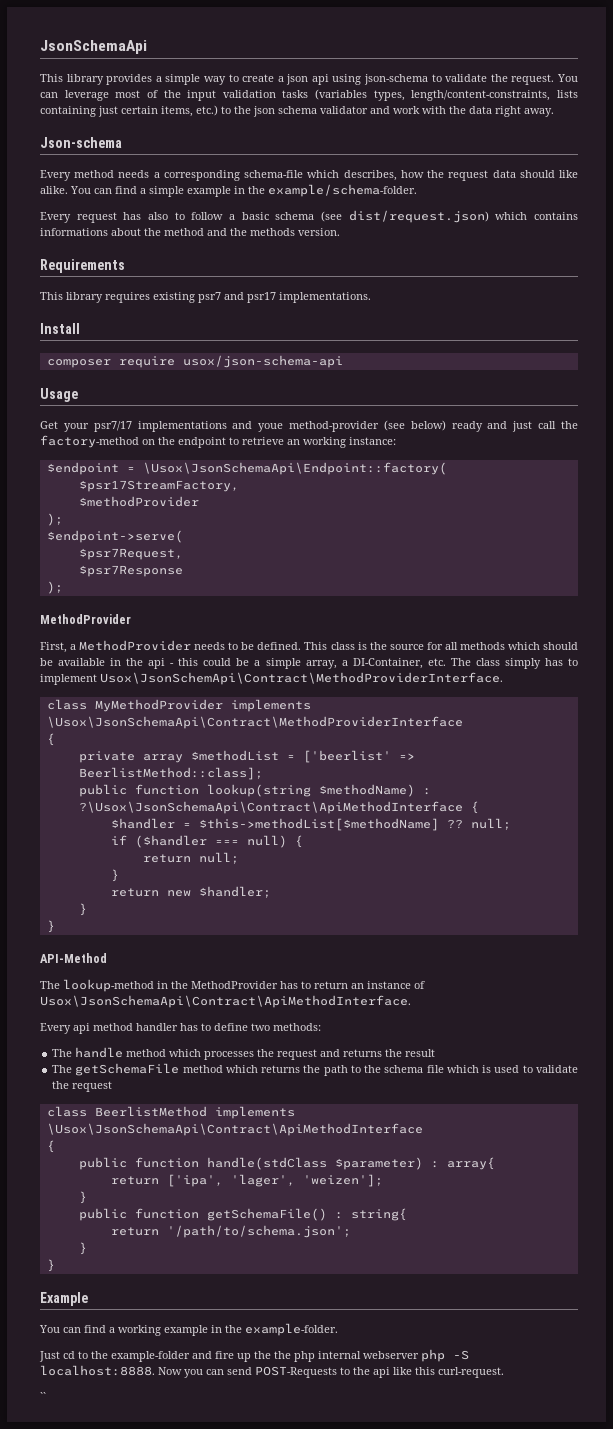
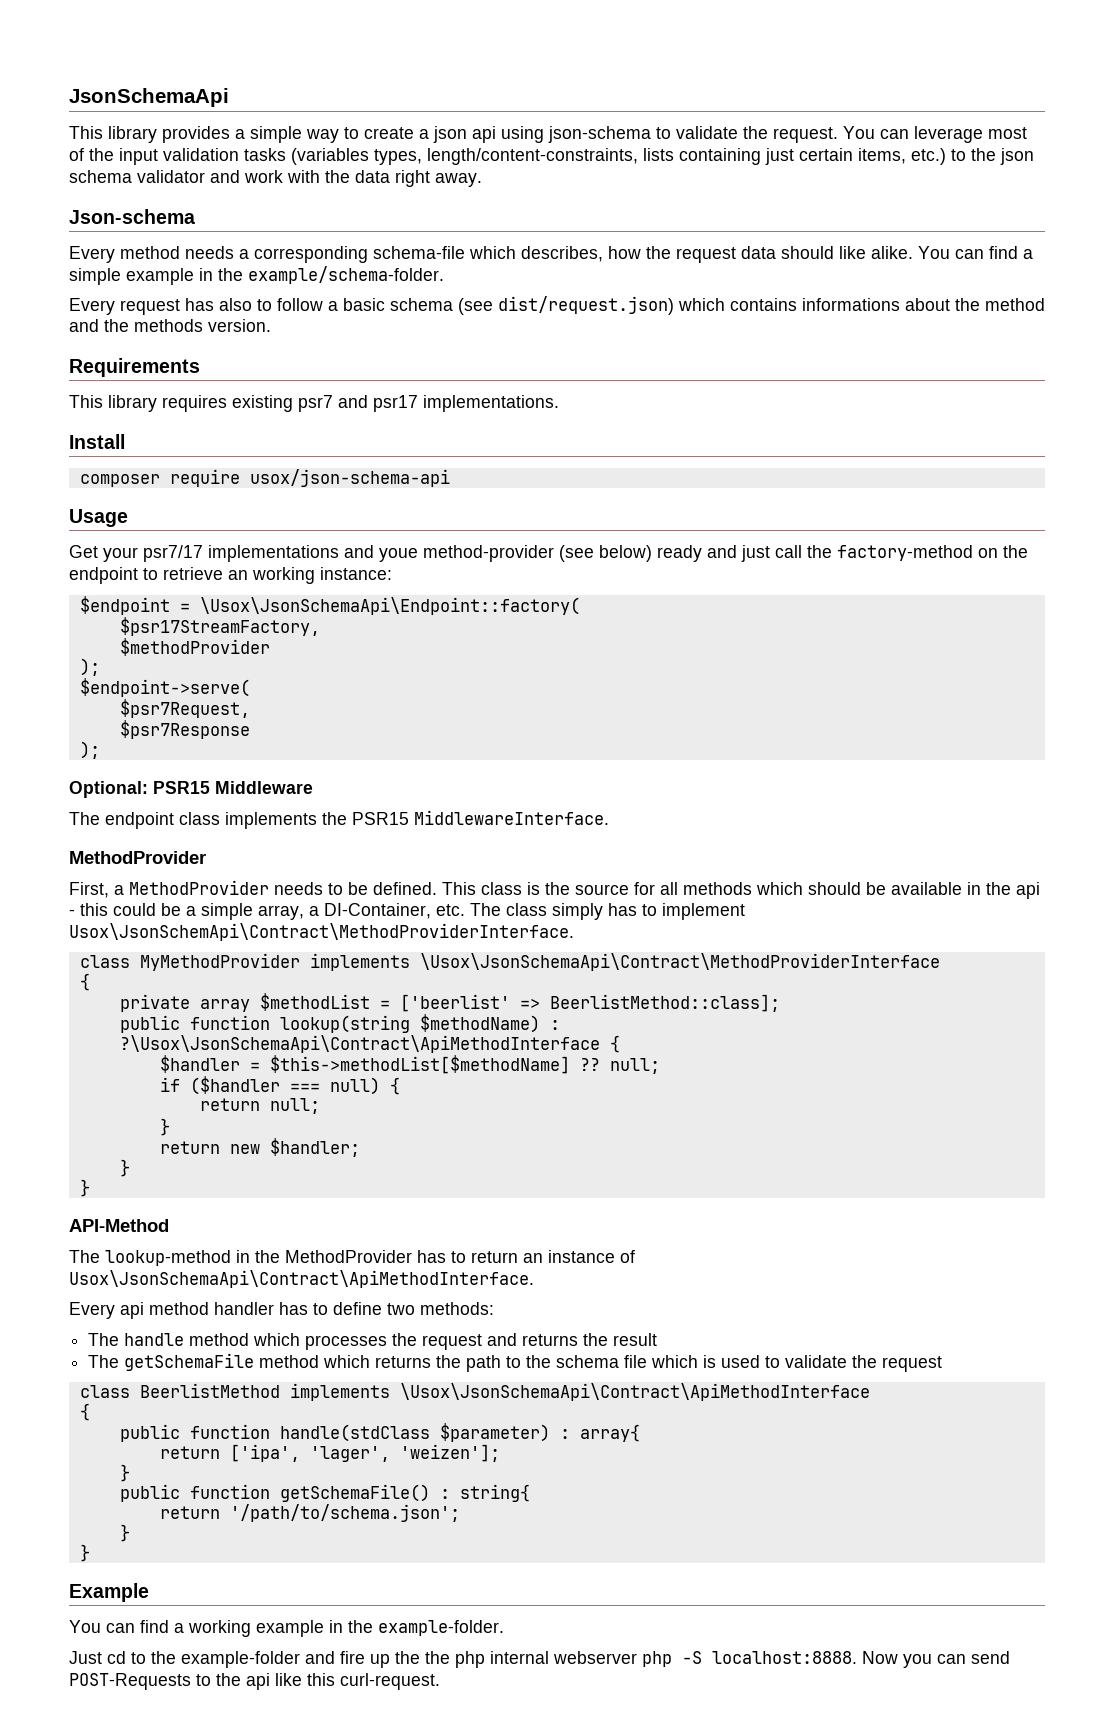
+ Optional: PSR15 Middleware
+ The endpoint class implements the PSR15 MiddlewareInterface.
- ``

